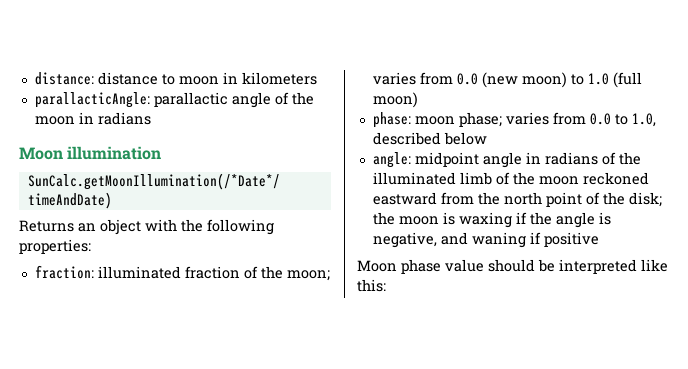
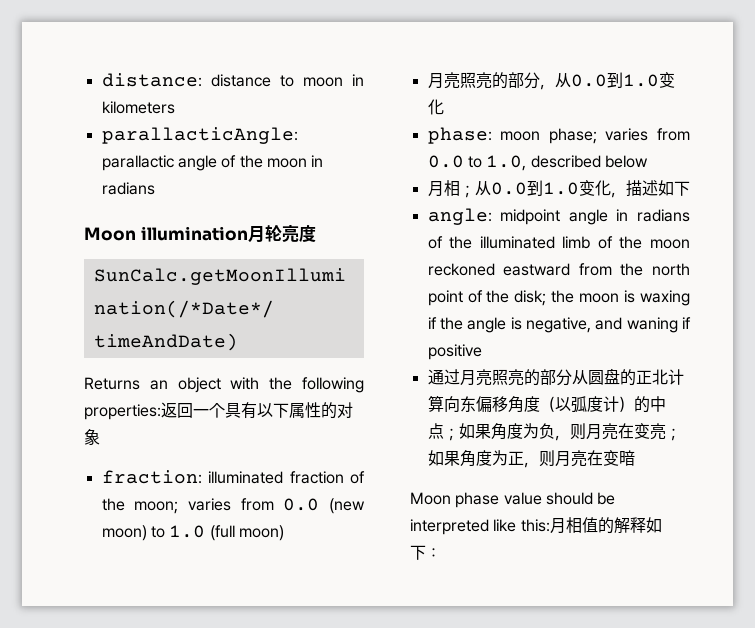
- Moon illumination
+ Moon illumination月轮亮度
- Returns an object with the following properties:
+ Returns an object with the following properties:返回一个具有以下属性的对象
+ 月亮照亮的部分，从0.0到1.0变化
+ 月相；从0.0到1.0变化，描述如下
+ 通过月亮照亮的部分从圆盘的正北计算向东偏移角度（以弧度计）的中点；如果角度为负，则月亮在变亮；如果角度为正，则月亮在变暗
- Moon phase value should be interpreted like this:
+ Moon phase value should be interpreted like this:月相值的解释如下：

